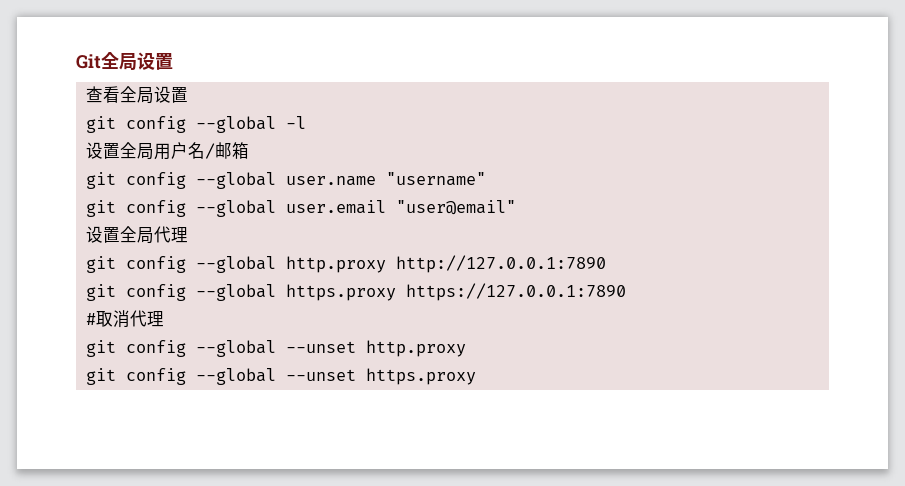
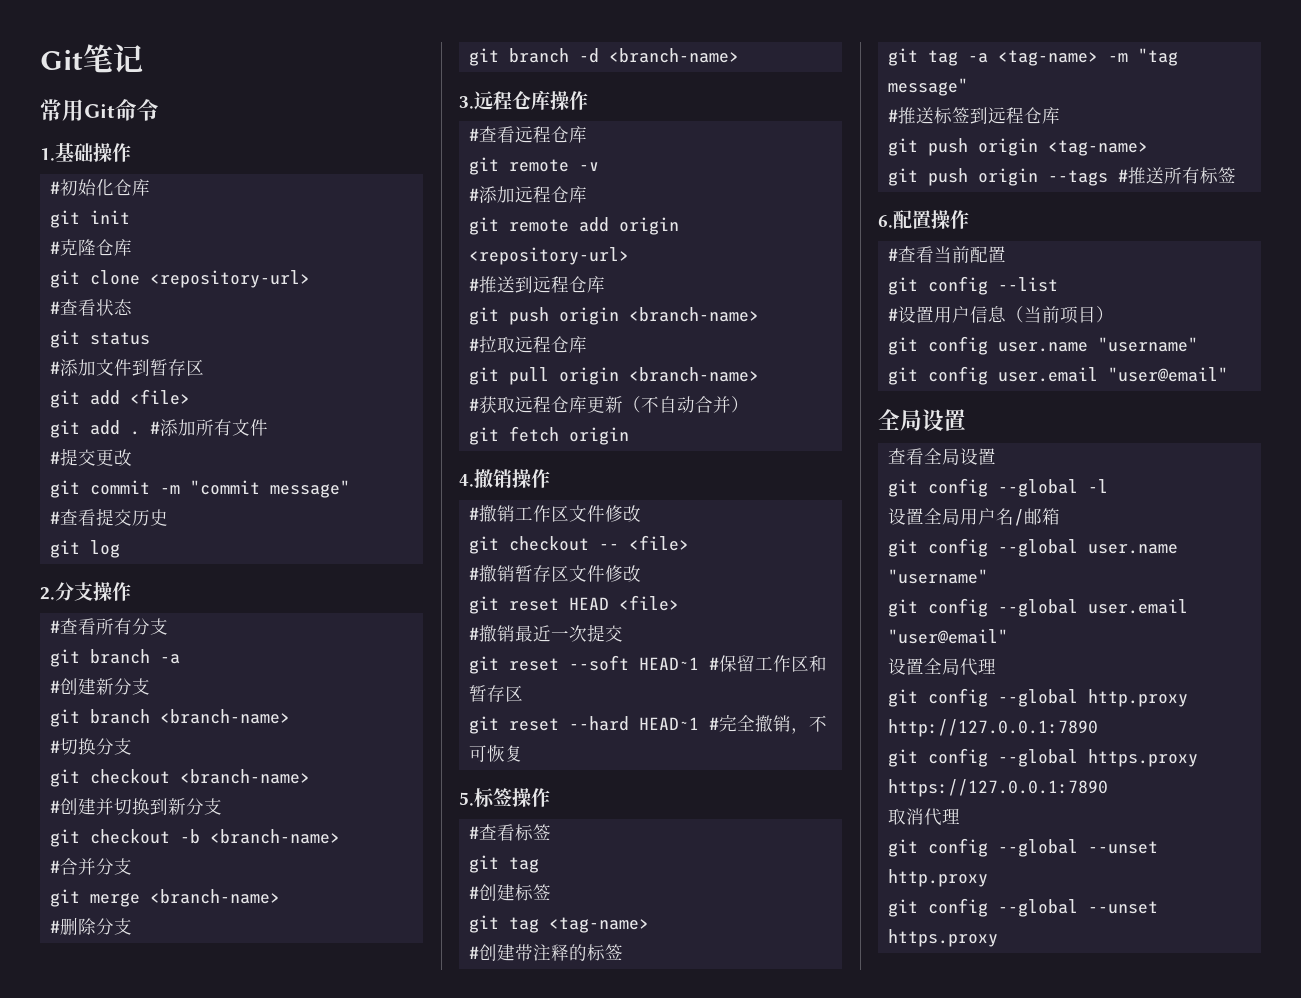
- Git全局设置
+ Git笔记
+ 常用Git命令
+ 1.基础操作
+ #初始化仓库
+ git init
+ #克隆仓库
+ git clone <repository-url>
+ #查看状态
+ git status
+ #添加文件到暂存区
+ git add <file>
+ git add . #添加所有文件
+ #提交更改
+ git commit -m "commit message"
+ #查看提交历史
+ git log
+ 2.分支操作
+ #查看所有分支
+ git branch -a
+ #创建新分支
+ git branch <branch-name>
+ #切换分支
+ git checkout <branch-name>
+ #创建并切换到新分支
+ git checkout -b <branch-name>
+ #合并分支
+ git merge <branch-name>
+ #删除分支
+ git branch -d <branch-name>
+ 3.远程仓库操作
+ #查看远程仓库
+ git remote -v
+ #添加远程仓库
+ git remote add origin <repository-url>
+ #推送到远程仓库
+ git push origin <branch-name>
+ #拉取远程仓库
+ git pull origin <branch-name>
+ #获取远程仓库更新（不自动合并）
+ git fetch origin
+ 4.撤销操作
+ #撤销工作区文件修改
+ git checkout -- <file>
+ #撤销暂存区文件修改
+ git reset HEAD <file>
+ #撤销最近一次提交
+ git reset --soft HEAD~1 #保留工作区和暂存区
+ git reset --hard HEAD~1 #完全撤销，不可恢复
+ 5.标签操作
+ #查看标签
+ git tag
+ #创建标签
+ git tag <tag-name>
+ #创建带注释的标签
+ git tag -a <tag-name> -m "tag message"
+ #推送标签到远程仓库
+ git push origin <tag-name>
+ git push origin --tags #推送所有标签
+ 6.配置操作
+ #查看当前配置
+ git config --list
+ #设置用户信息（当前项目）
+ git config user.name "username"
+ git config user.email "user@email"
+ 全局设置
- #取消代理
+ 取消代理

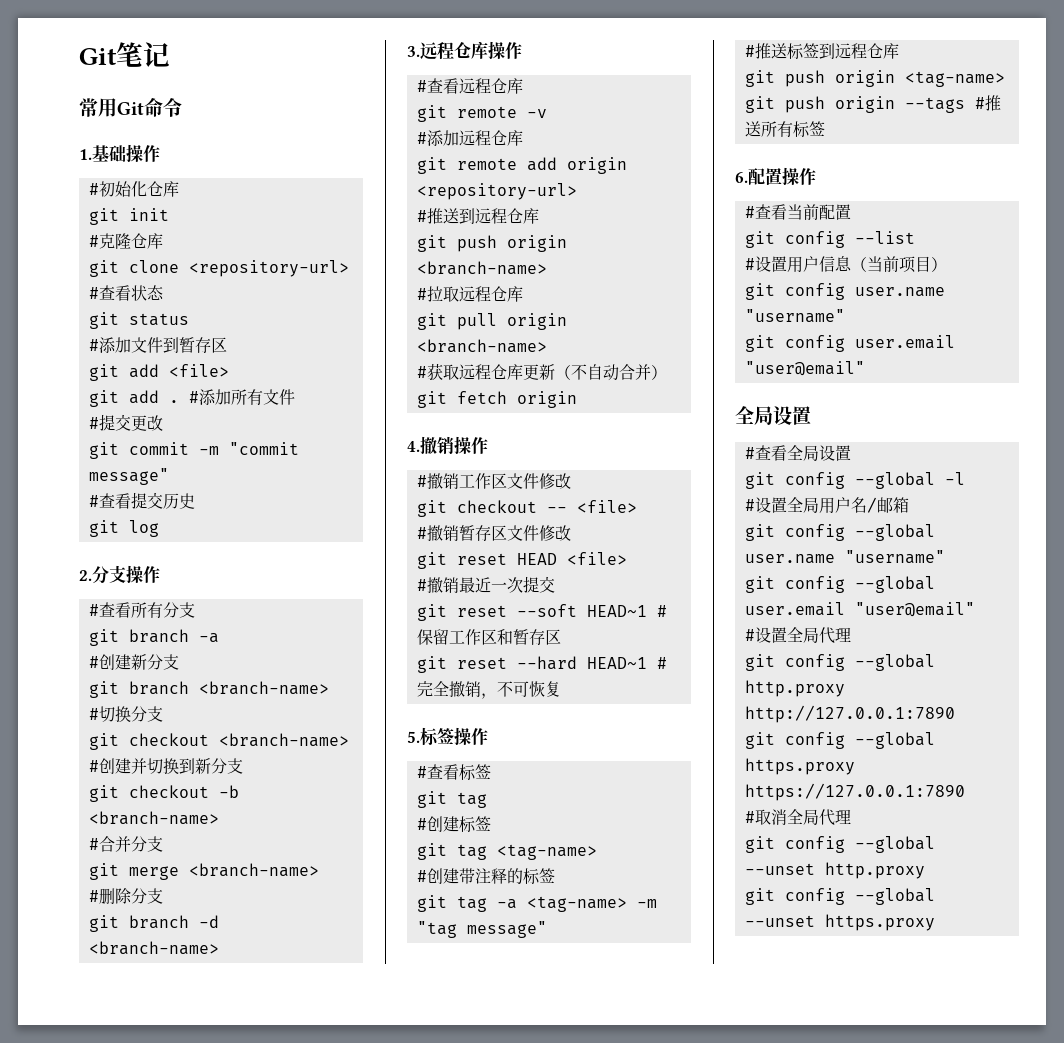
- 查看全局设置
+ #查看全局设置
- 设置全局用户名/邮箱
+ #设置全局用户名/邮箱
- 设置全局代理
+ #设置全局代理
- 取消代理
+ #取消全局代理

